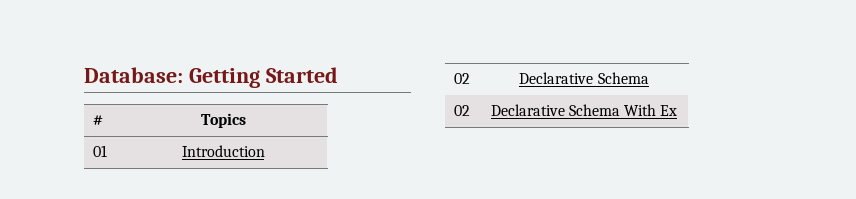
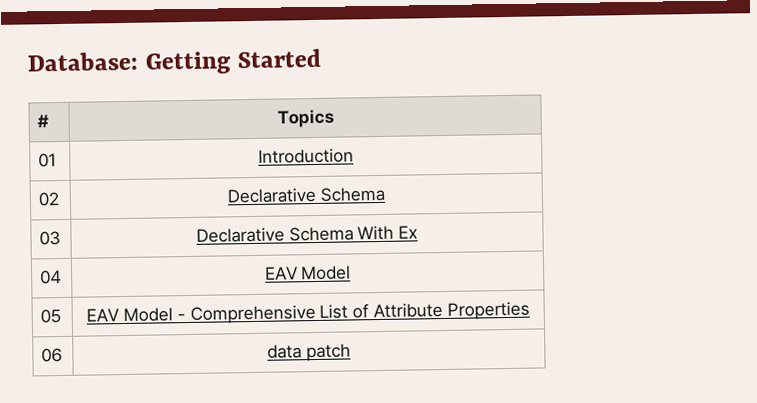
- 02 | Declarative Schema With Ex
+ 03 | Declarative Schema With Ex
+ 04 | EAV Model
+ 05 | EAV Model - Comprehensive List of Attribute Properties
+ 06 | data patch

